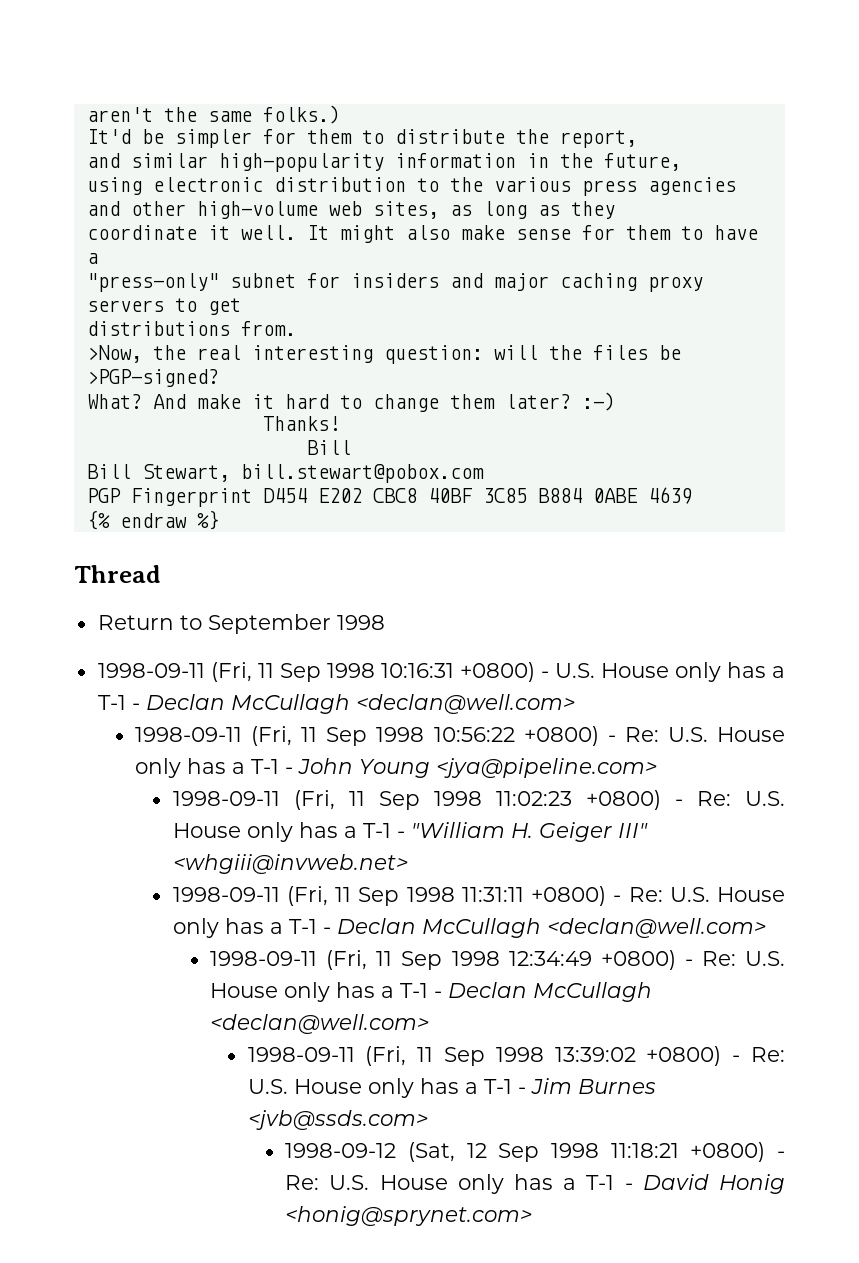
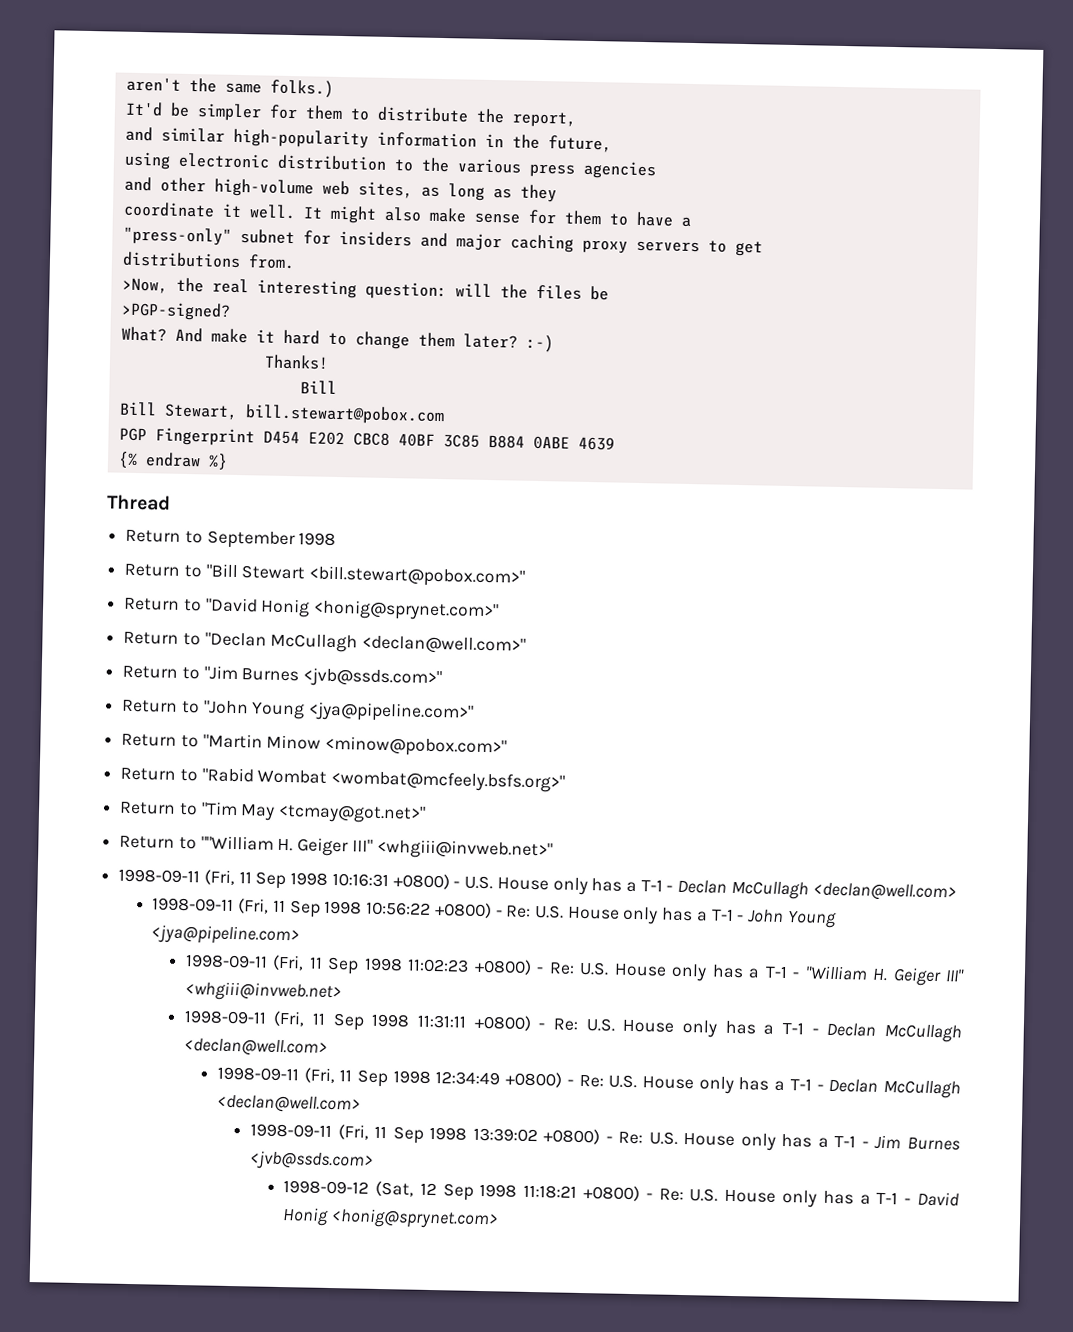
+ Return to "Bill Stewart <bill.stewart@pobox.com>"
+ Return to "David Honig <honig@sprynet.com>"
+ Return to "Declan McCullagh <declan@well.com>"
+ Return to "Jim Burnes <jvb@ssds.com>"
+ Return to "John Young <jya@pipeline.com>"
+ Return to "Martin Minow <minow@pobox.com>"
+ Return to "Rabid Wombat <wombat@mcfeely.bsfs.org>"
+ Return to "Tim May <tcmay@got.net>"
+ Return to ""William H. Geiger III" <whgiii@invweb.net>"

